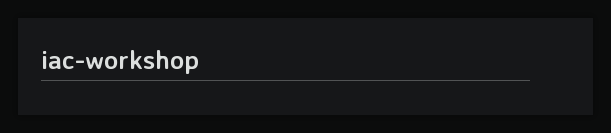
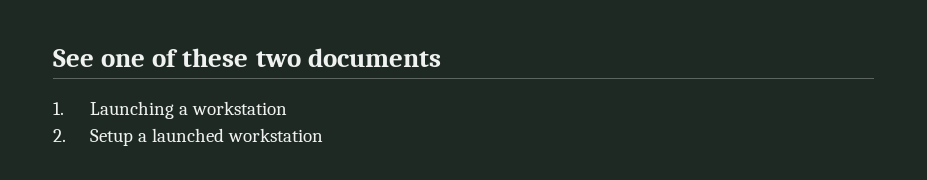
- iac-workshop
+ See one of these two documents
+ 1. Launching a workstation
+ 2. Setup a launched workstation

